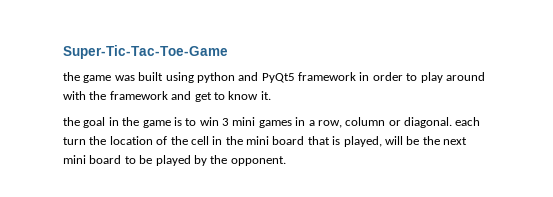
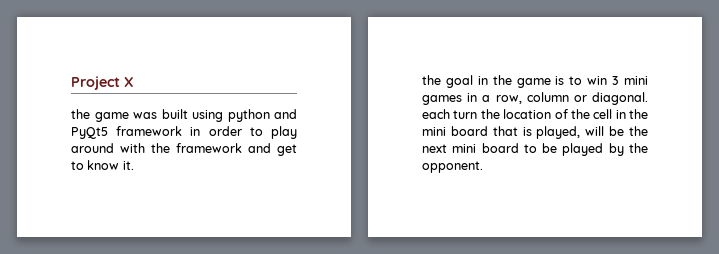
- Super-Tic-Tac-Toe-Game
+ Project X

